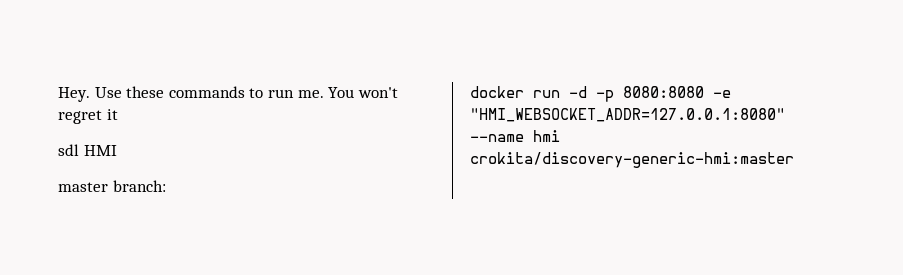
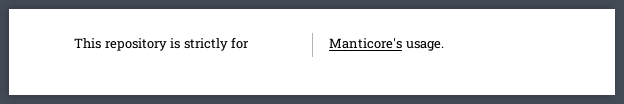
- Hey. Use these commands to run me. You won't regret it
- sdl HMI
- master branch:
- docker run -d -p 8080:8080 -e "HMI_WEBSOCKET_ADDR=127.0.0.1:8080" --name hmi crokita/discovery-generic-hmi:master
+ This repository is strictly for Manticore's usage.

